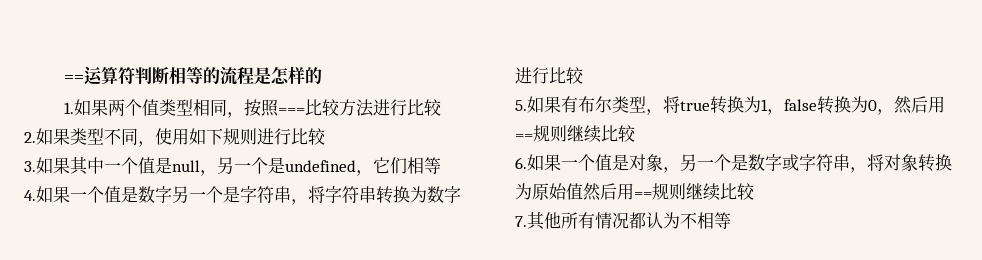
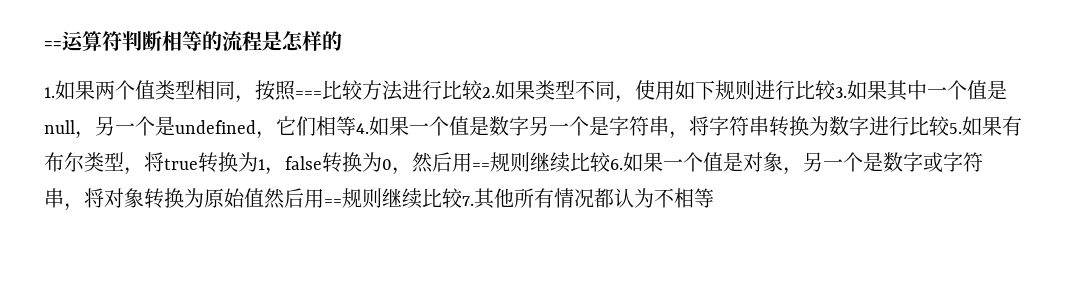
- 1.如果两个值类型相同，按照===比较方法进行比较
- 2.如果类型不同，使用如下规则进行比较
- 3.如果其中一个值是null，另一个是undefined，它们相等
- 4.如果一个值是数字另一个是字符串，将字符串转换为数字进行比较
- 5.如果有布尔类型，将true转换为1，false转换为0，然后用==规则继续比较
- 6.如果一个值是对象，另一个是数字或字符串，将对象转换为原始值然后用==规则继续比较
- 7.其他所有情况都认为不相等
+ 1.如果两个值类型相同，按照===比较方法进行比较2.如果类型不同，使用如下规则进行比较3.如果其中一个值是null，另一个是undefined，它们相等4.如果一个值是数字另一个是字符串，将字符串转换为数字进行比较5.如果有布尔类型，将true转换为1，false转换为0，然后用==规则继续比较6.如果一个值是对象，另一个是数字或字符串，将对象转换为原始值然后用==规则继续比较7.其他所有情况都认为不相等

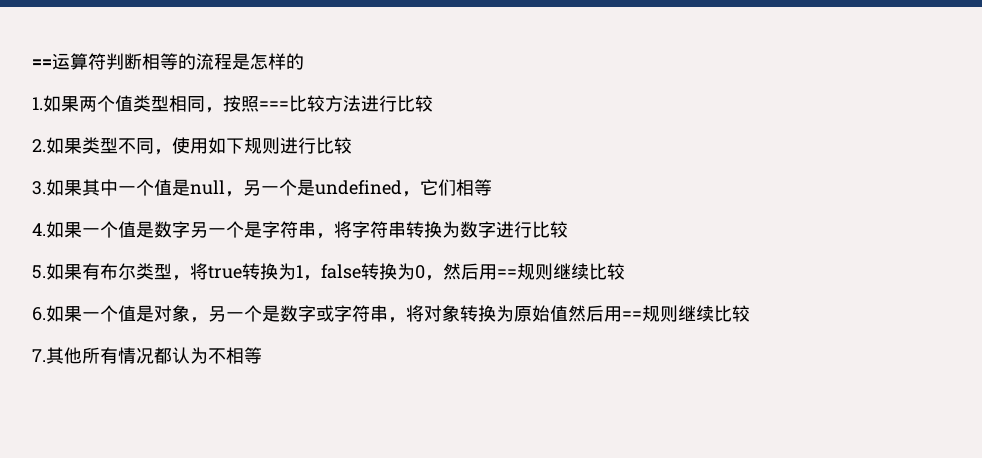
- 1.如果两个值类型相同，按照===比较方法进行比较2.如果类型不同，使用如下规则进行比较3.如果其中一个值是null，另一个是undefined，它们相等4.如果一个值是数字另一个是字符串，将字符串转换为数字进行比较5.如果有布尔类型，将true转换为1，false转换为0，然后用==规则继续比较6.如果一个值是对象，另一个是数字或字符串，将对象转换为原始值然后用==规则继续比较7.其他所有情况都认为不相等
+ 1.如果两个值类型相同，按照===比较方法进行比较
+ 2.如果类型不同，使用如下规则进行比较
+ 3.如果其中一个值是null，另一个是undefined，它们相等
+ 4.如果一个值是数字另一个是字符串，将字符串转换为数字进行比较
+ 5.如果有布尔类型，将true转换为1，false转换为0，然后用==规则继续比较
+ 6.如果一个值是对象，另一个是数字或字符串，将对象转换为原始值然后用==规则继续比较
+ 7.其他所有情况都认为不相等

